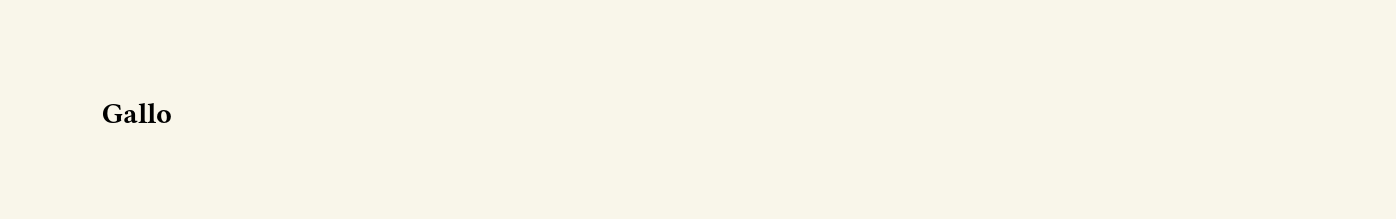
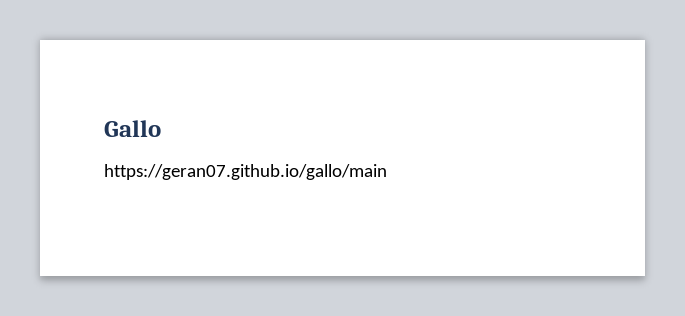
+ https://geran07.github.io/gallo/main

